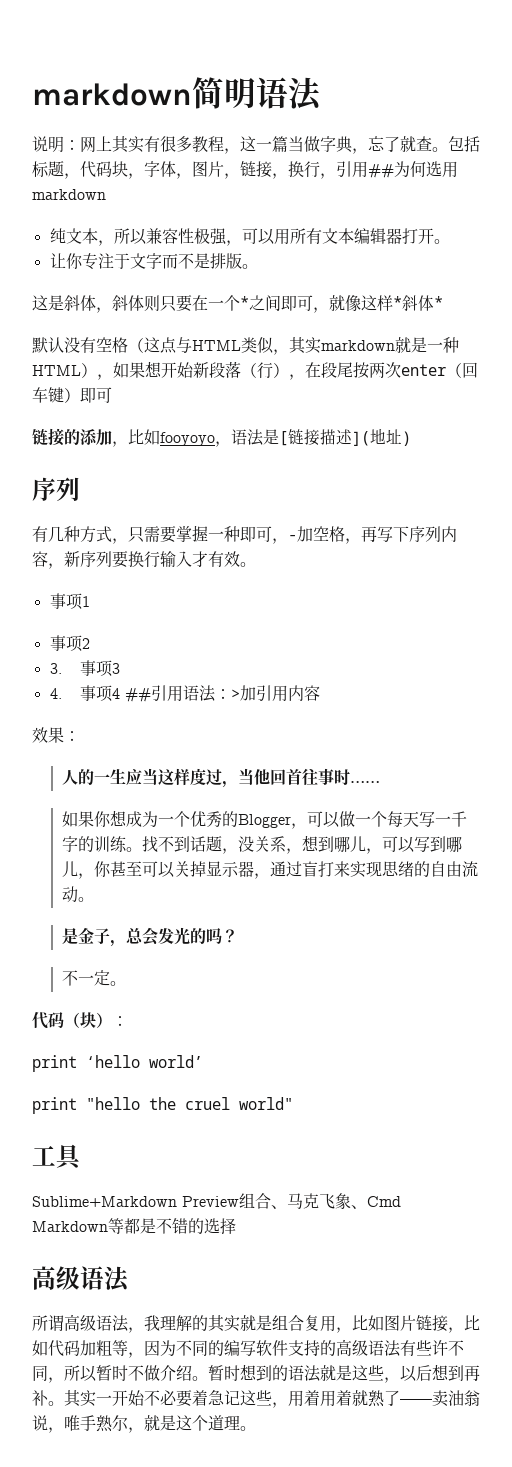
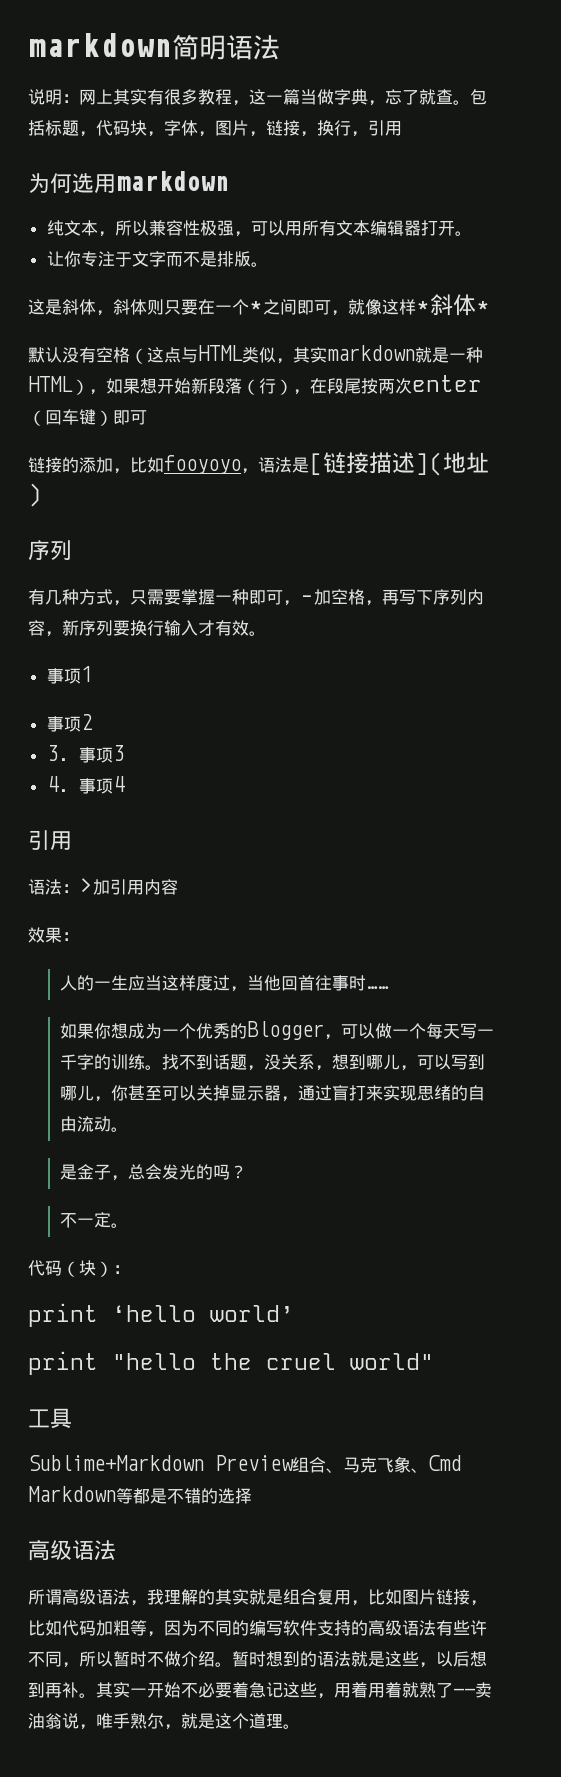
- 包括标题，代码块，字体，图片，链接，换行，引用##为何选用markdown
+ 包括标题，代码块，字体，图片，链接，换行，引用
+ 为何选用markdown
- 4.事项4 ##引用语法：>加引用内容
+ 4.事项4
+ 引用
+ 语法：>加引用内容

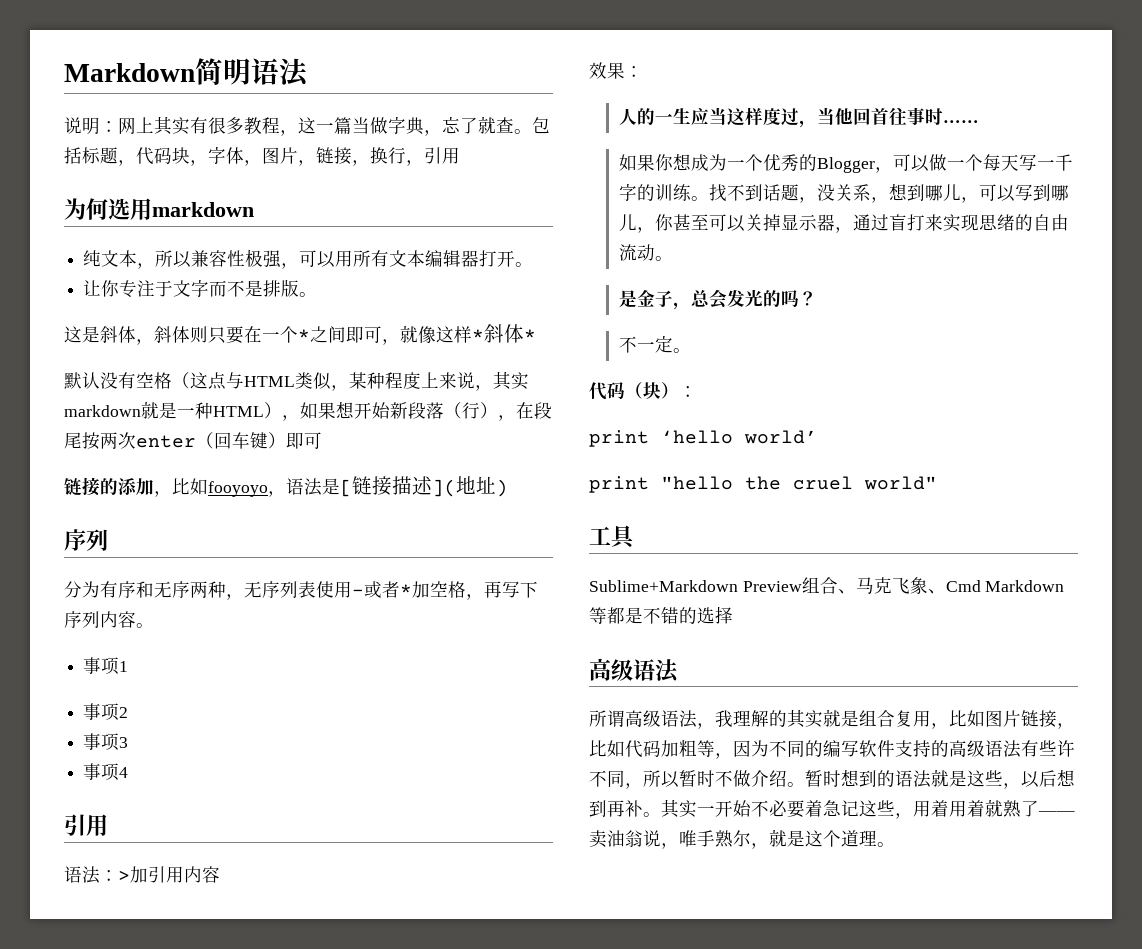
- markdown简明语法
+ Markdown简明语法
- 默认没有空格（这点与HTML类似，其实markdown就是一种HTML），如果想开始新段落（行），在段尾按两次enter（回车键）即可
+ 默认没有空格（这点与HTML类似，某种程度上来说，其实markdown就是一种HTML），如果想开始新段落（行），在段尾按两次enter（回车键）即可
- 有几种方式，只需要掌握一种即可，-加空格，再写下序列内容，新序列要换行输入才有效。
+ 分为有序和无序两种，无序列表使用-或者*加空格，再写下序列内容。
- 3.事项3
+ 事项3
- 4.事项4
+ 事项4

